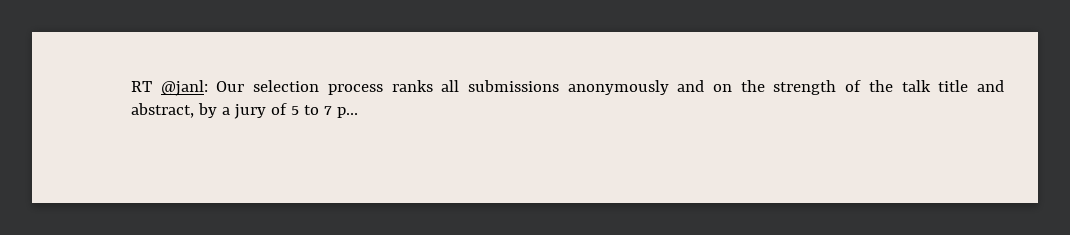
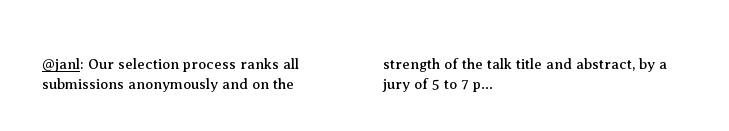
- RT @janl: Our selection process ranks all submissions anonymously and on the strength of the talk title and abstract, by a jury of 5 to 7 p…
+ @janl: Our selection process ranks all submissions anonymously and on the strength of the talk title and abstract, by a jury of 5 to 7 p…

